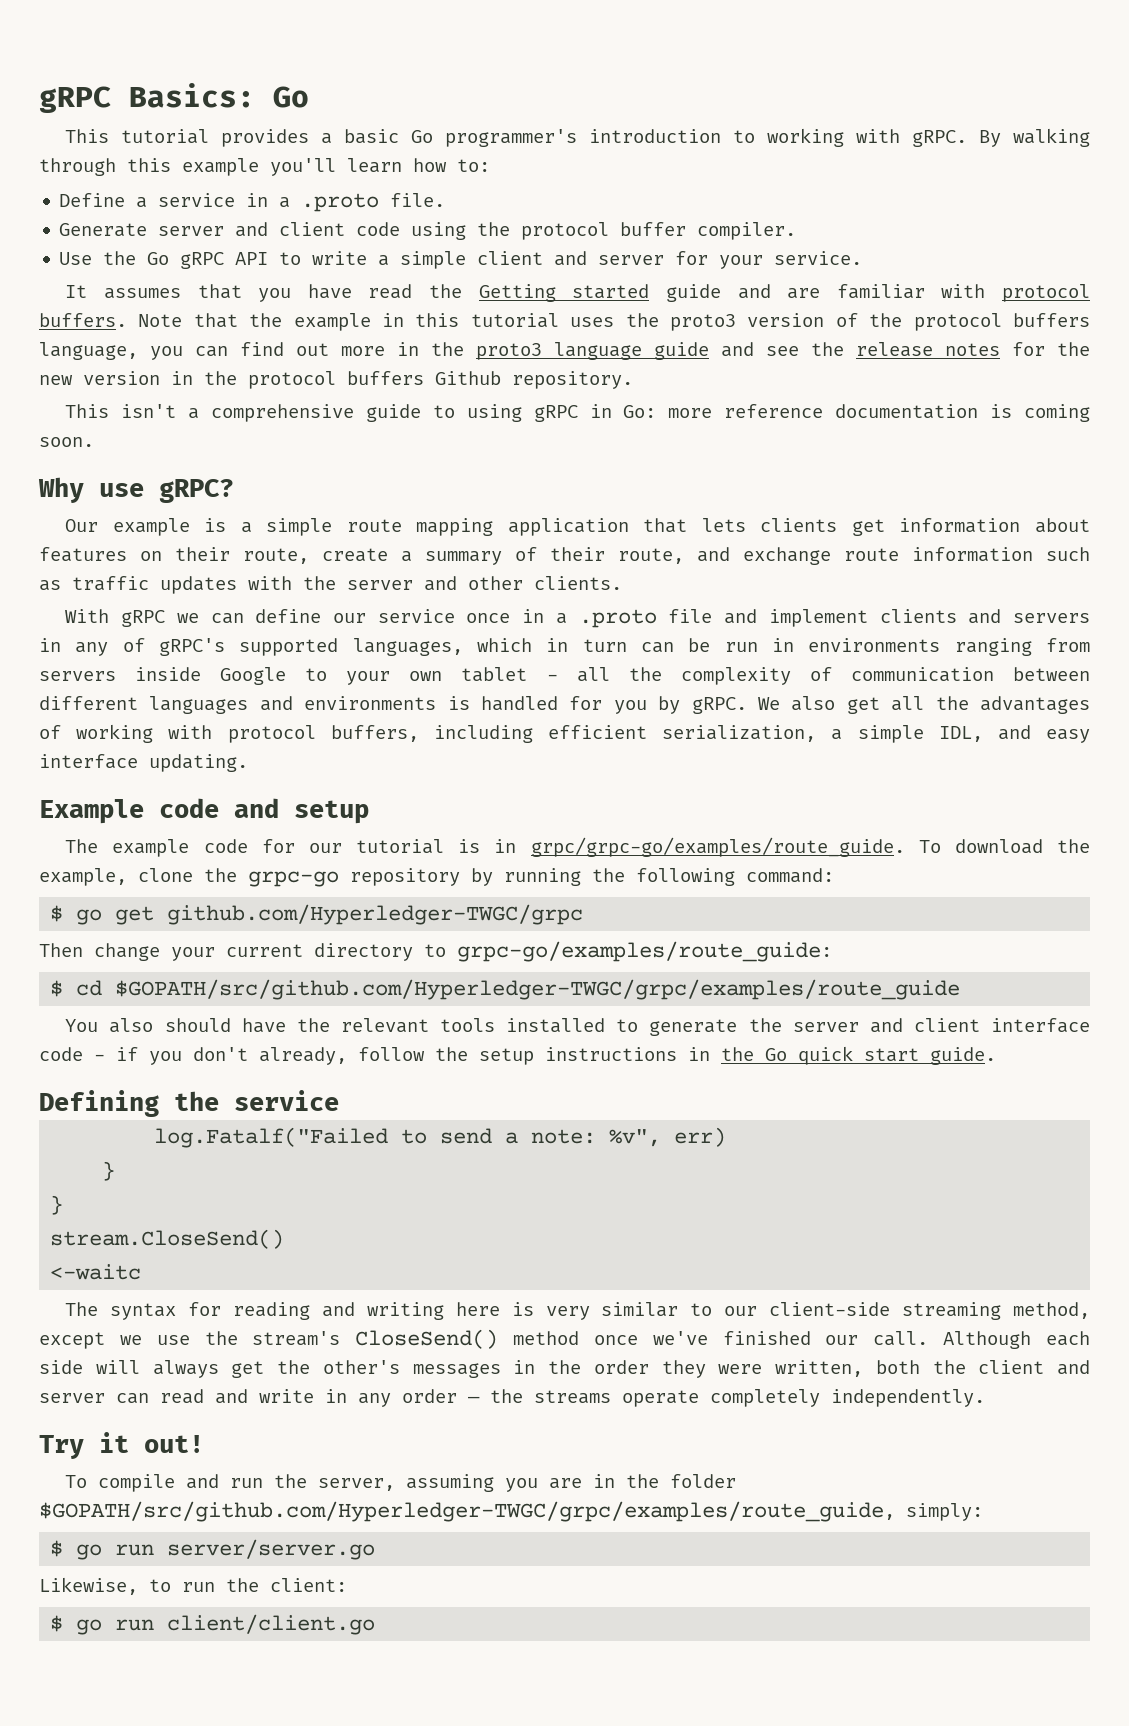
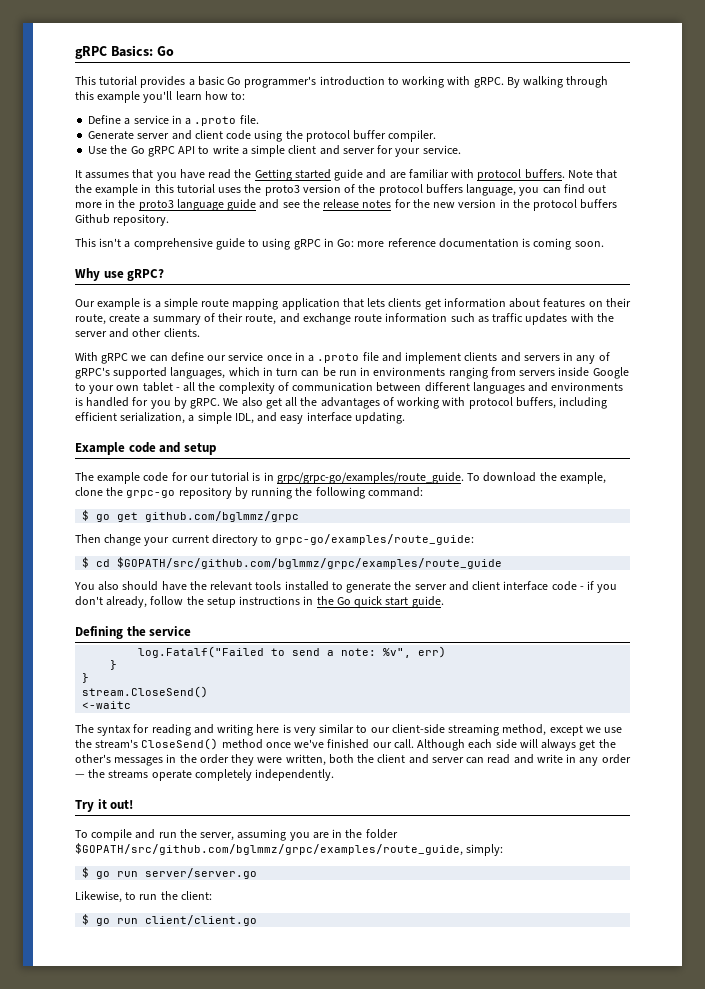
- $ go get github.com/Hyperledger-TWGC/grpc
+ $ go get github.com/bglmmz/grpc
- $ cd $GOPATH/src/github.com/Hyperledger-TWGC/grpc/examples/route_guide
+ $ cd $GOPATH/src/github.com/bglmmz/grpc/examples/route_guide
- To compile and run the server, assuming you are in the folder $GOPATH/src/github.com/Hyperledger-TWGC/grpc/examples/route_guide, simply:
+ To compile and run the server, assuming you are in the folder $GOPATH/src/github.com/bglmmz/grpc/examples/route_guide, simply:

